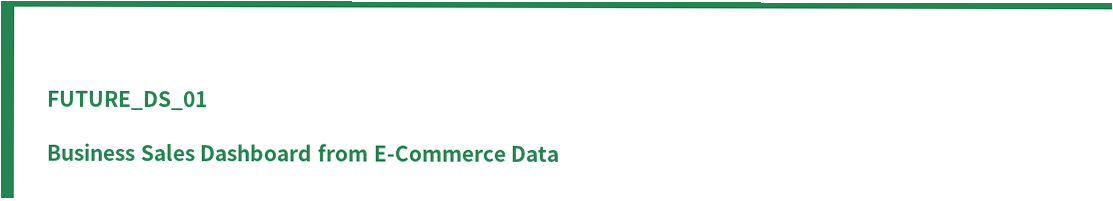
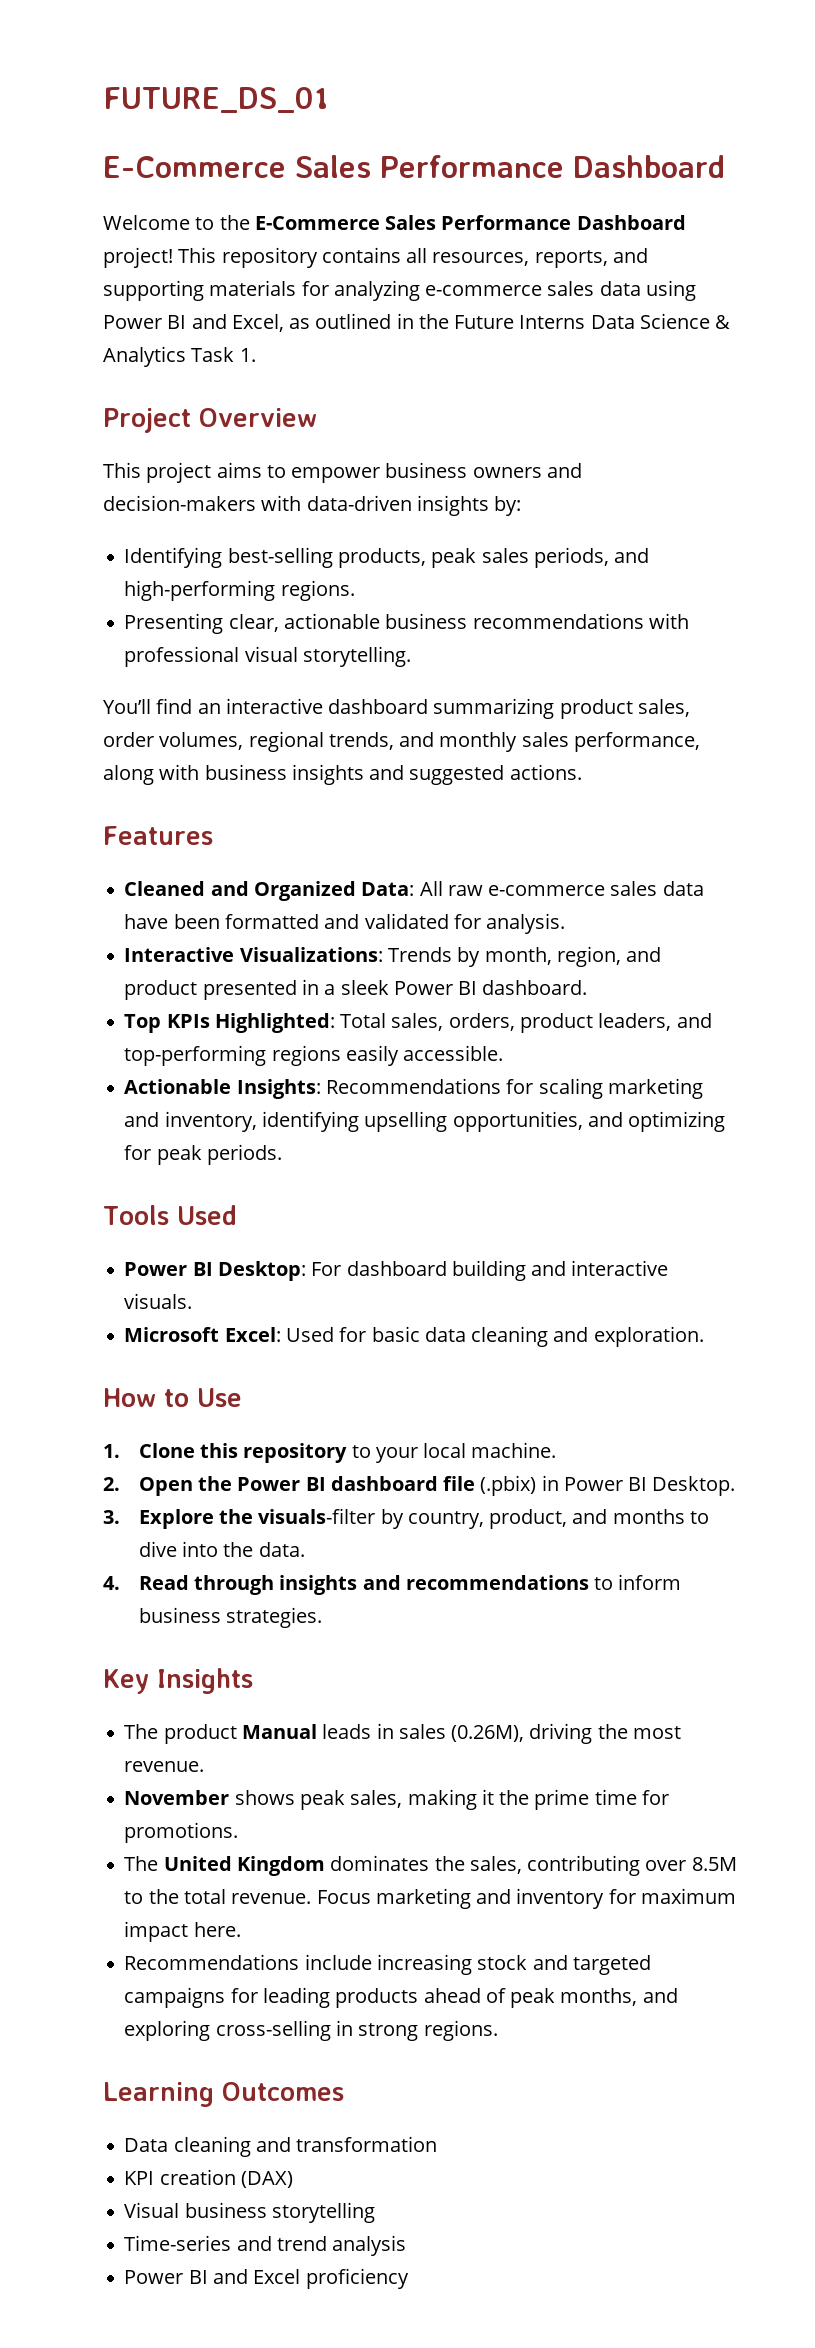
  FUTURE_DS_01
- Business Sales Dashboard from E-Commerce Data
+ E-Commerce Sales Performance Dashboard
+ Welcome to the E-Commerce Sales Performance Dashboard project! This repository contains all resources, reports, and supporting materials for analyzing e-commerce sales data using Power BI and Excel, as outlined in the Future Interns Data Science & Analytics Task 1.
+ Project Overview
+ This project aims to empower business owners and decision-makers with data-driven insights by:
+ Identifying best-selling products, peak sales periods, and high-performing regions.
+ Presenting clear, actionable business recommendations with professional visual storytelling.
+ You’ll find an interactive dashboard summarizing product sales, order volumes, regional trends, and monthly sales performance, along with business insights and suggested actions.
+ Features
+ Cleaned and Organized Data: All raw e-commerce sales data have been formatted and validated for analysis.
+ Interactive Visualizations: Trends by month, region, and product presented in a sleek Power BI dashboard.
+ Top KPIs Highlighted: Total sales, orders, product leaders, and top-performing regions easily accessible.
+ Actionable Insights: Recommendations for scaling marketing and inventory, identifying upselling opportunities, and optimizing for peak periods.
+ Tools Used
+ Power BI Desktop: For dashboard building and interactive visuals.
+ Microsoft Excel: Used for basic data cleaning and exploration.
+ How to Use
+ 1. Clone this repository to your local machine.
+ 2. Open the Power BI dashboard file (.pbix) in Power BI Desktop.
+ 3. Explore the visuals-filter by country, product, and months to dive into the data.
+ 4. Read through insights and recommendations to inform business strategies.
+ Key Insights
+ The product Manual leads in sales (0.26M), driving the most revenue.
+ November shows peak sales, making it the prime time for promotions.
+ The United Kingdom dominates the sales, contributing over 8.5M to the total revenue. Focus marketing and inventory for maximum impact here.
+ Recommendations include increasing stock and targeted campaigns for leading products ahead of peak months, and exploring cross-selling in strong regions.
+ Learning Outcomes
+ Data cleaning and transformation
+ KPI creation (DAX)
+ Visual business storytelling
+ Time-series and trend analysis
+ Power BI and Excel proficiency

